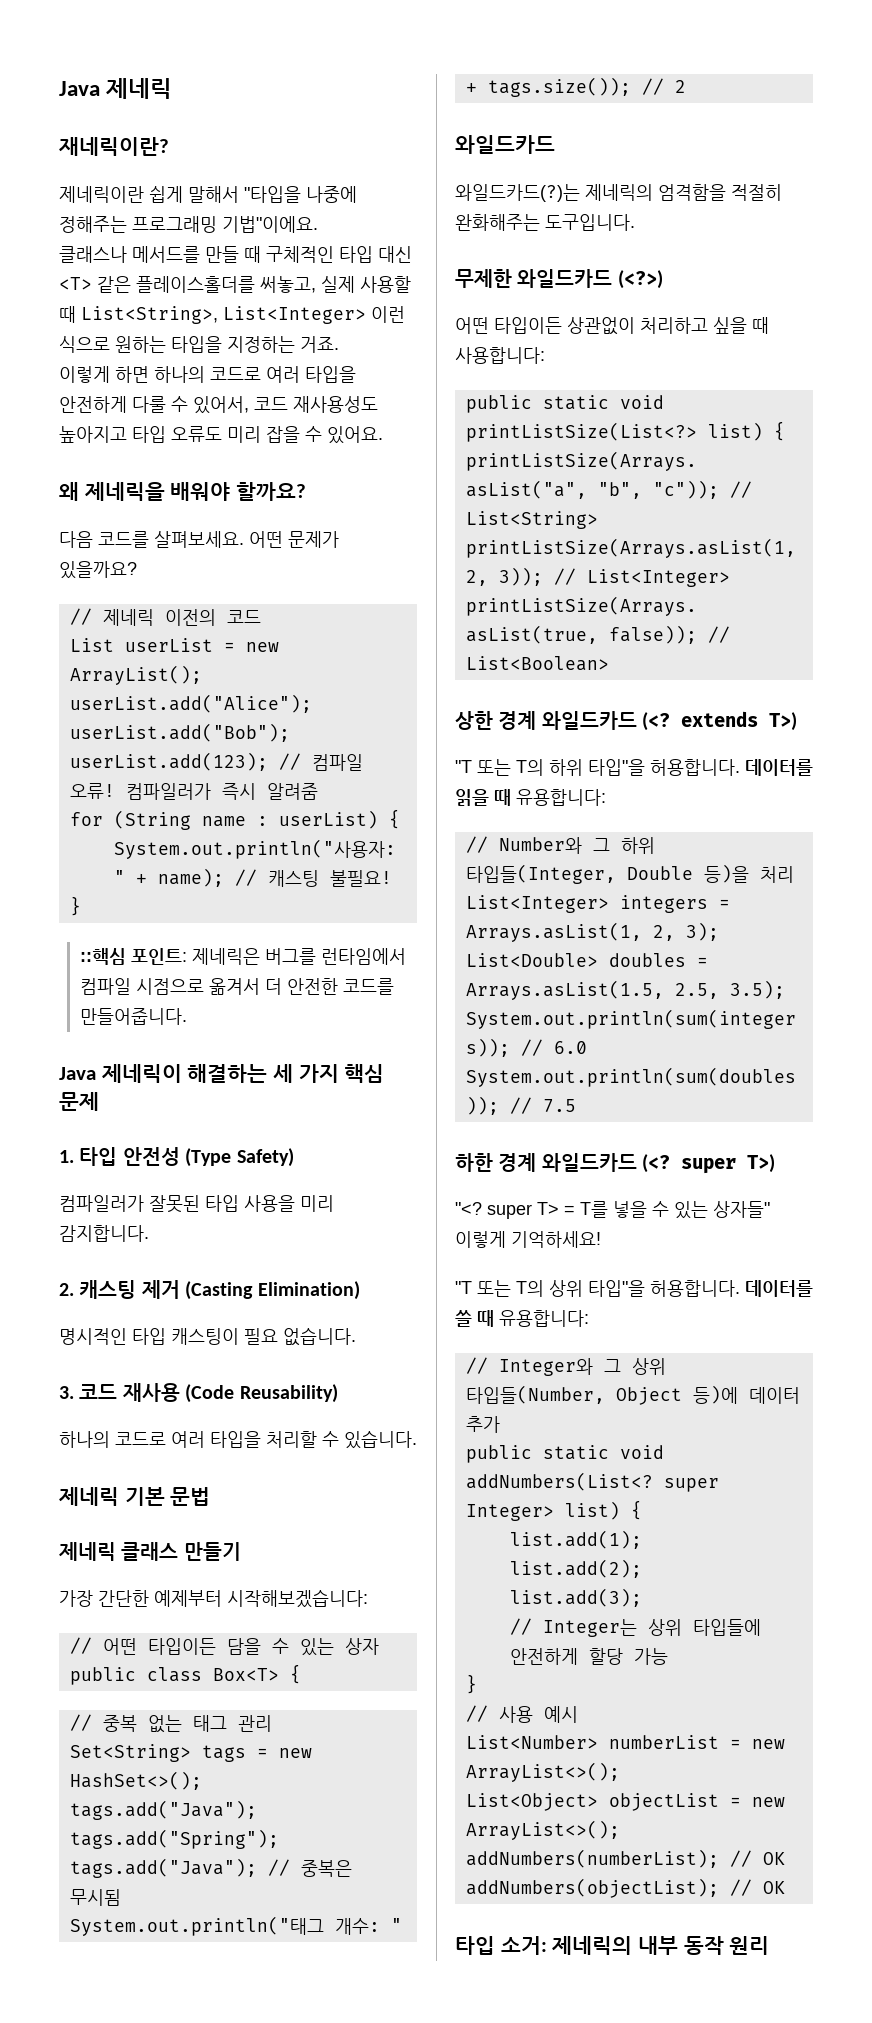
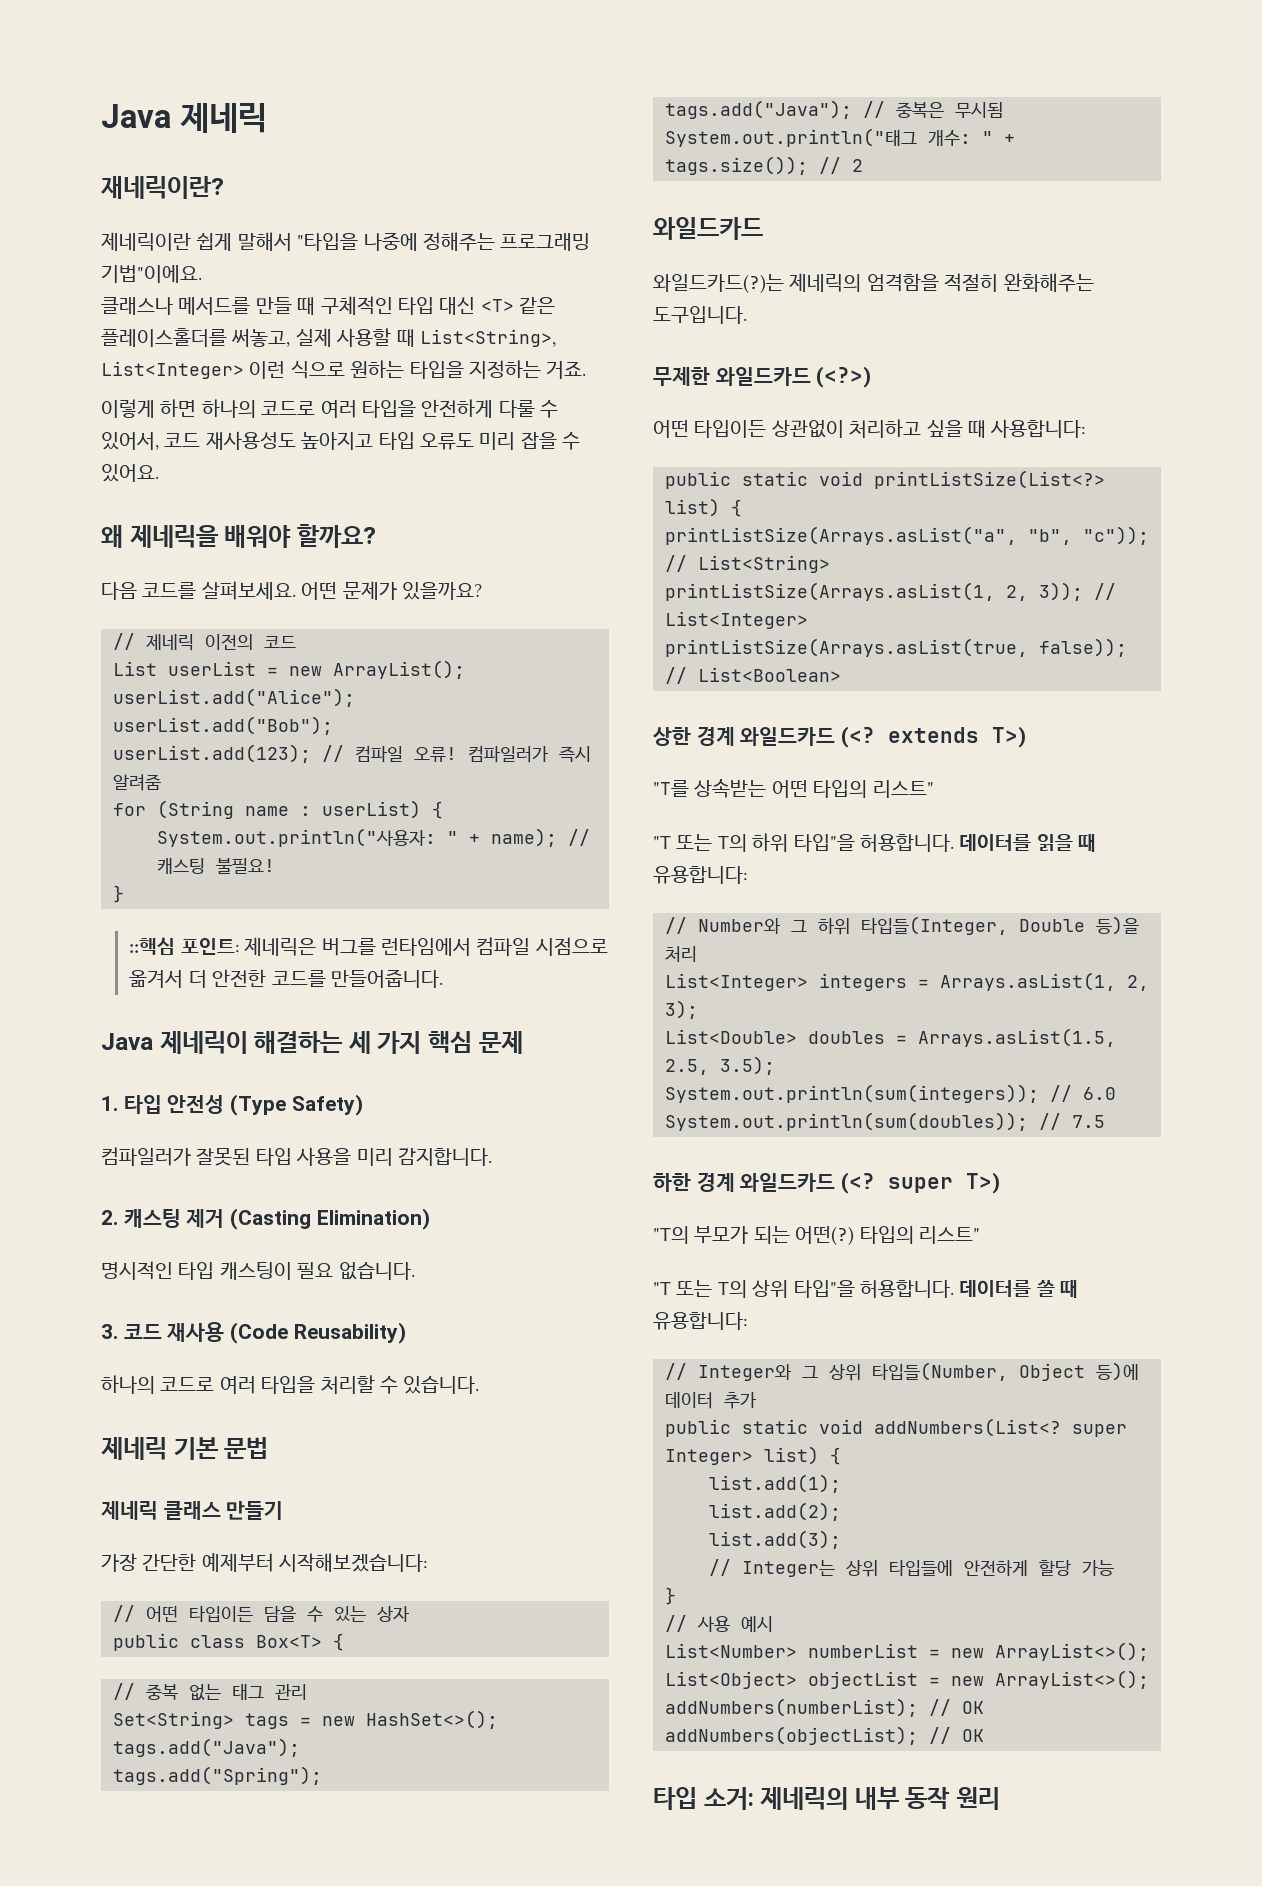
+ "T를 상속받는 어떤 타입의 리스트"
- "<? super T> = T를 넣을 수 있는 상자들" 이렇게 기억하세요!
+ "T의 부모가 되는 어떤(?) 타입의 리스트"

